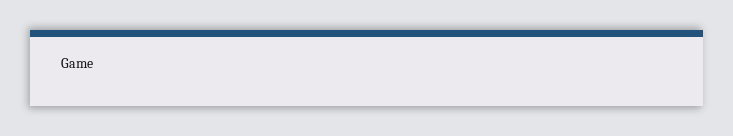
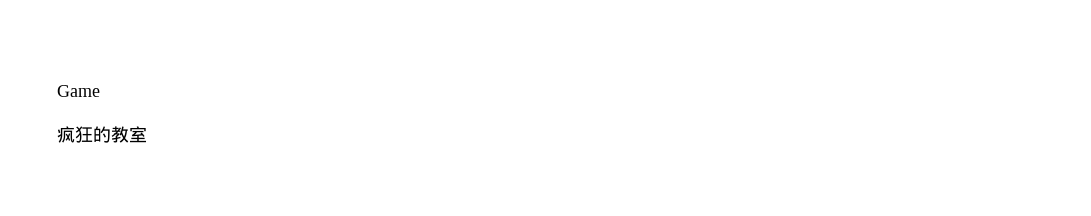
+ 疯狂的教室

